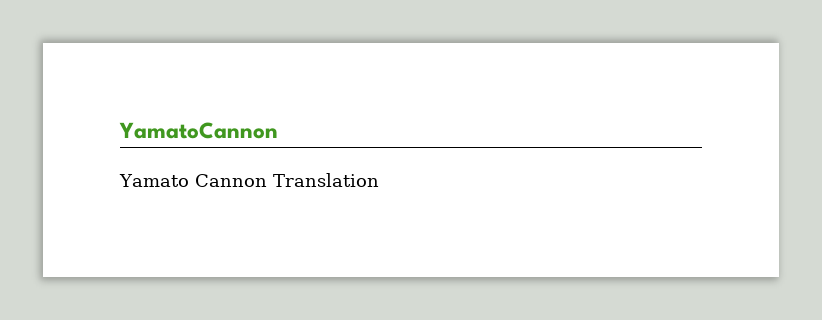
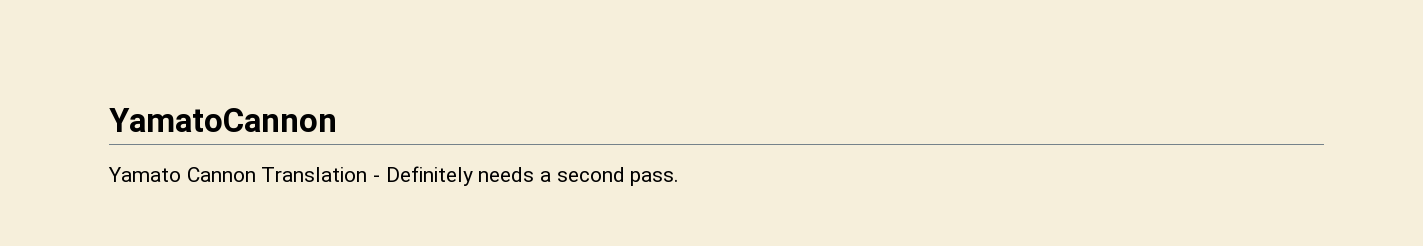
- Yamato Cannon Translation
+ Yamato Cannon Translation - Definitely needs a second pass.

